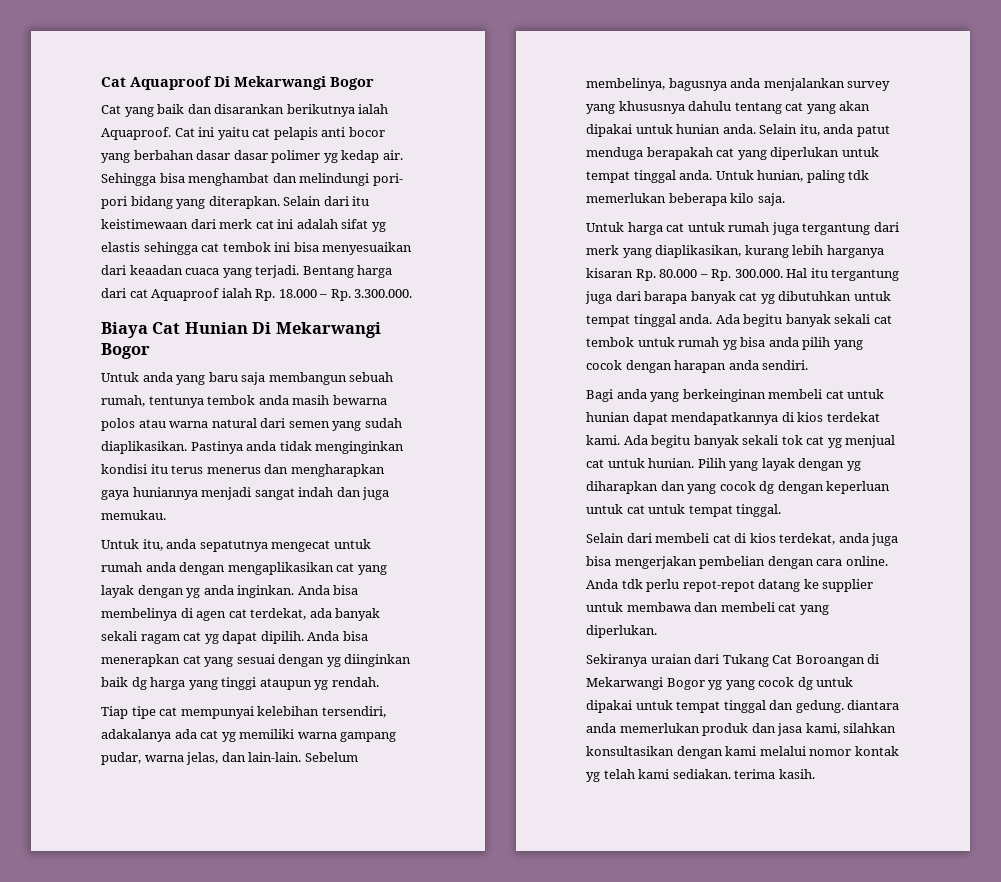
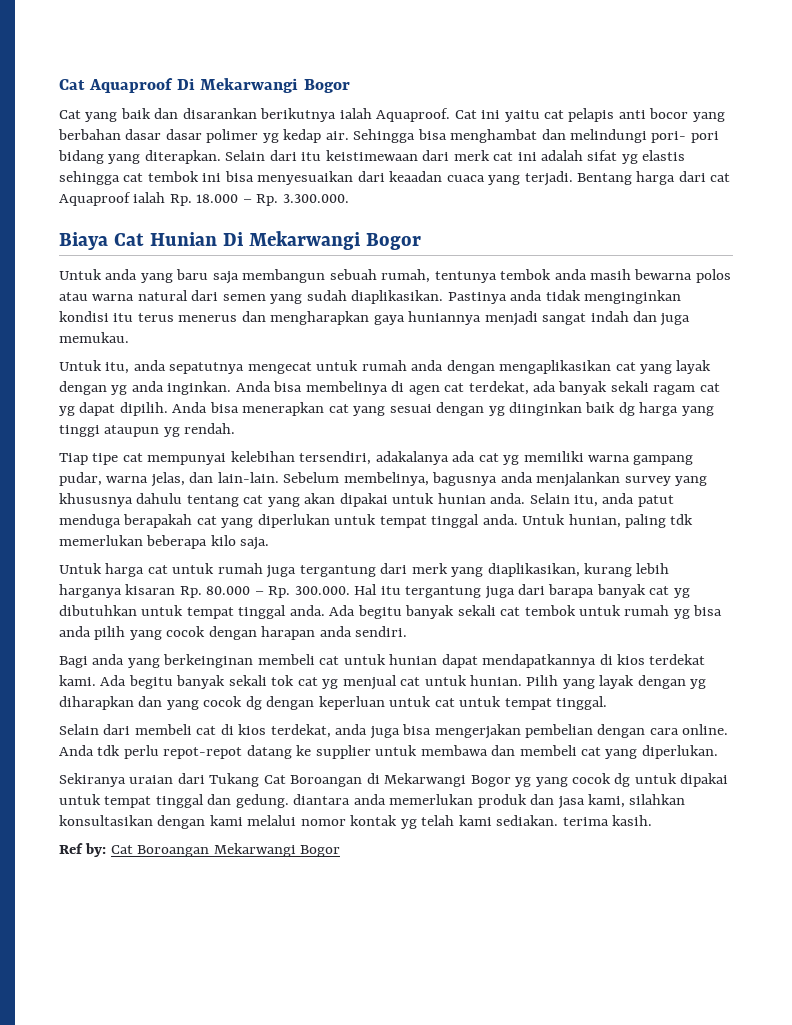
+ Ref by: Cat Boroangan Mekarwangi Bogor

